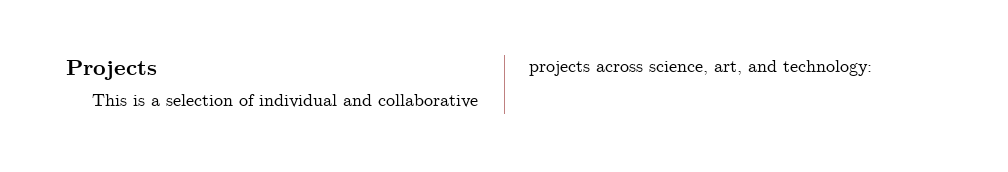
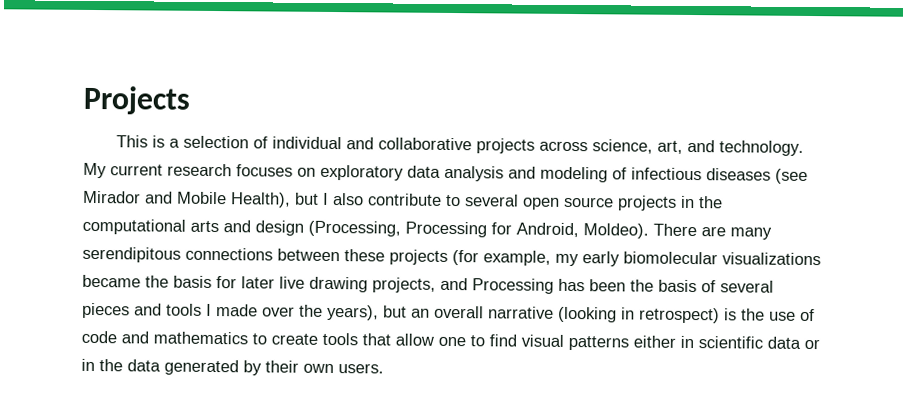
- This is a selection of individual and collaborative projects across science, art, and technology:
+ This is a selection of individual and collaborative projects across science, art, and technology. My current research focuses on exploratory data analysis and modeling of infectious diseases (see Mirador and Mobile Health), but I also contribute to several open source projects in the computational arts and design (Processing, Processing for Android, Moldeo). There are many serendipitous connections between these projects (for example, my early biomolecular visualizations became the basis for later live drawing projects, and Processing has been the basis of several pieces and tools I made over the years), but an overall narrative (looking in retrospect) is the use of code and mathematics to create tools that allow one to find visual patterns either in scientific data or in the data generated by their own users.

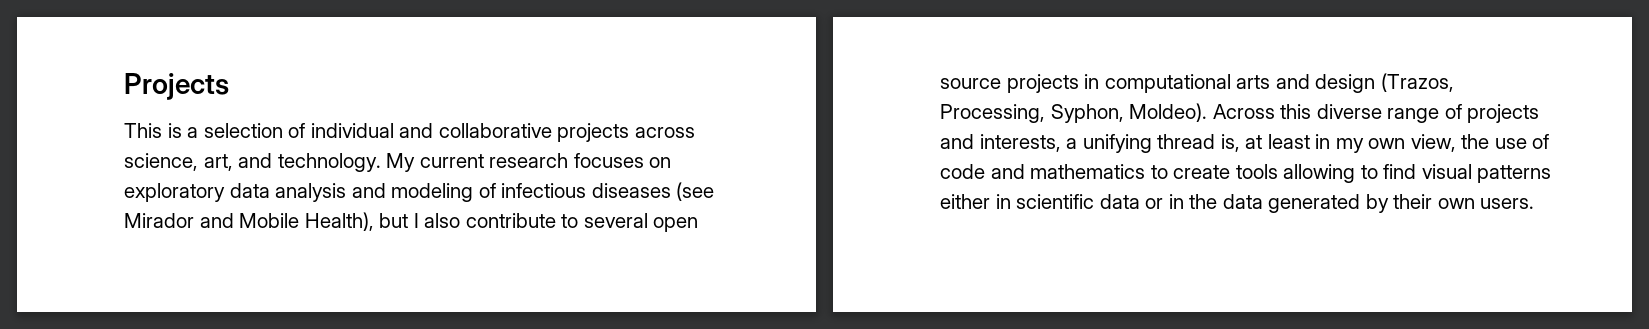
- My current research focuses on exploratory data analysis and modeling of infectious diseases (see Mirador and Mobile Health), but I also contribute to several open source projects in the computational arts and design (Processing, Processing for Android, Moldeo). There are many serendipitous connections between these projects (for example, my early biomolecular visualizations became the basis for later live drawing projects, and Processing has been the basis of several pieces and tools I made over the years), but an overall narrative (looking in retrospect) is the use of code and mathematics to create tools that allow one to find visual patterns either in scientific data or in the data generated by their own users.
+ My current research focuses on exploratory data analysis and modeling of infectious diseases (see Mirador and Mobile Health), but I also contribute to several open source projects in computational arts and design (Trazos, Processing, Syphon, Moldeo). Across this diverse range of projects and interests, a unifying thread is, at least in my own view, the use of code and mathematics to create tools allowing to find visual patterns either in scientific data or in the data generated by their own users.

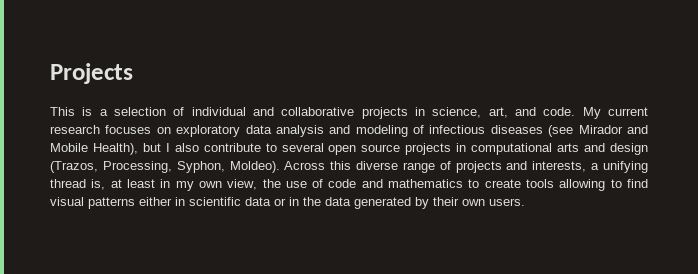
- This is a selection of individual and collaborative projects across science, art, and technology.
+ This is a selection of individual and collaborative projects in science, art, and code.

